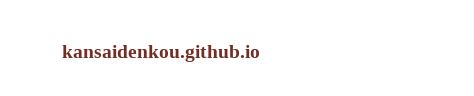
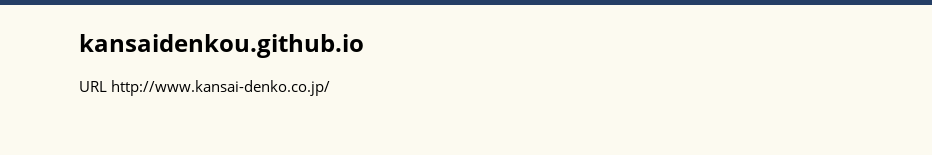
+ URL http://www.kansai-denko.co.jp/

